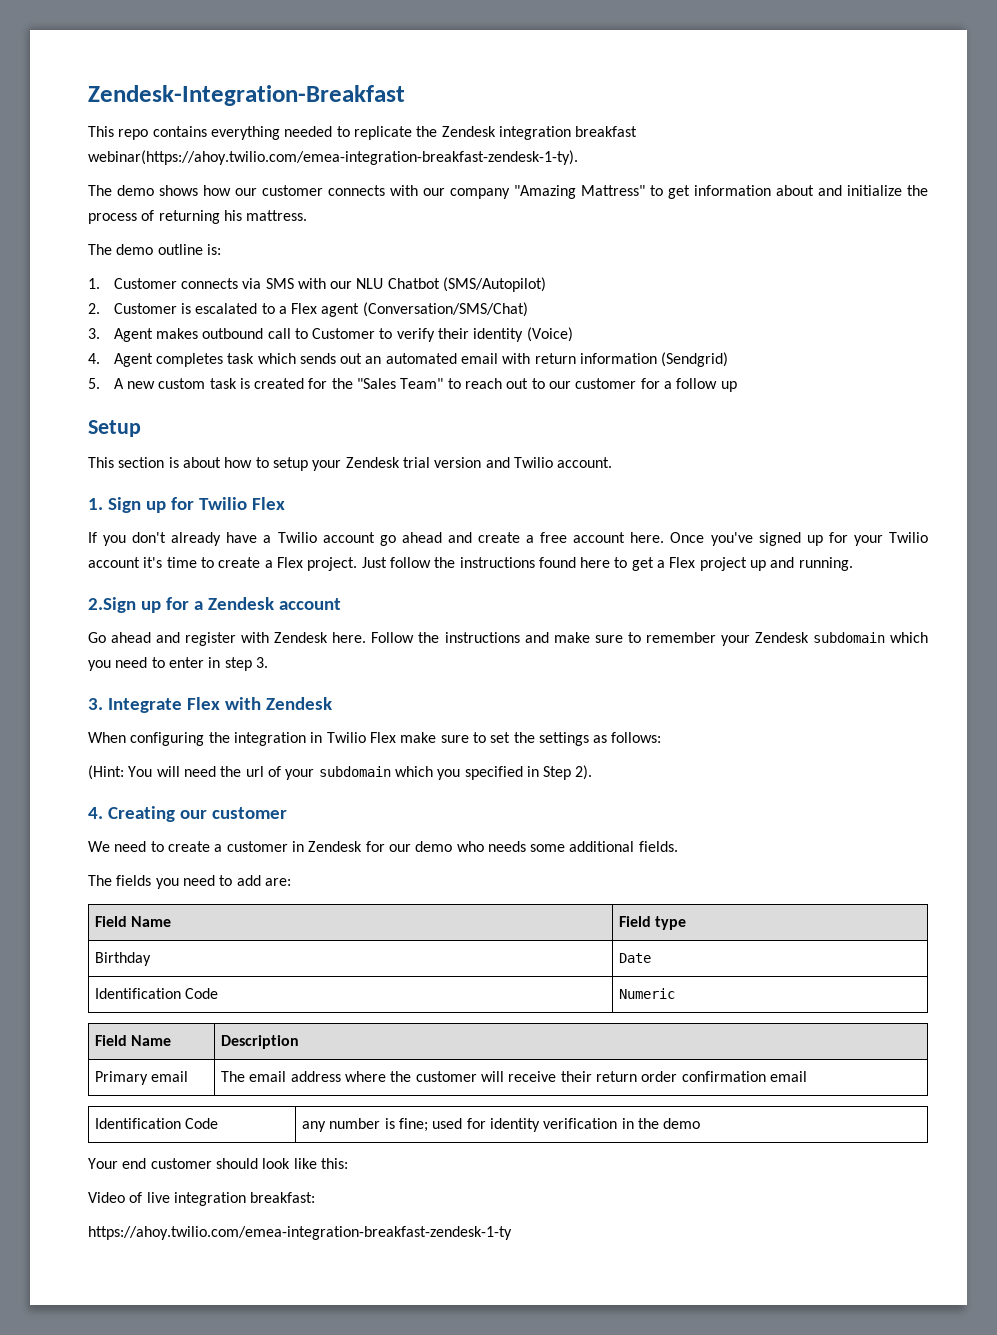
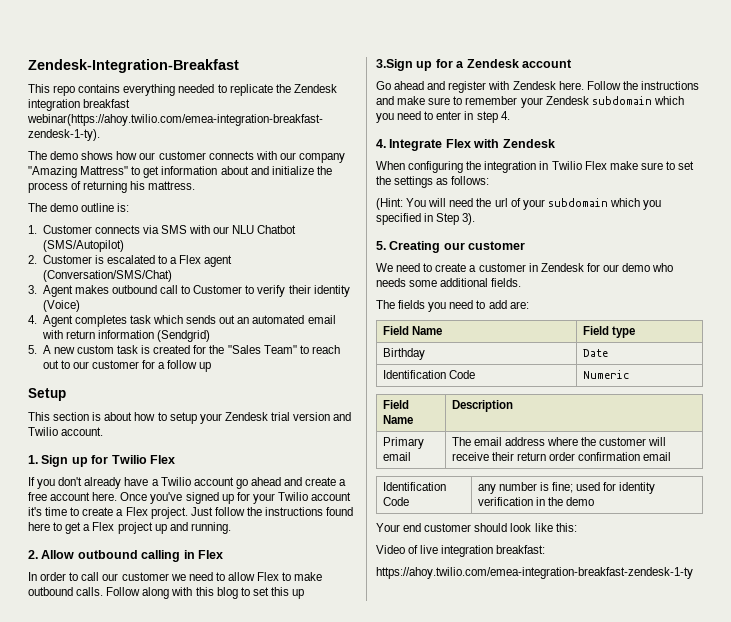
- 2.Sign up for a Zendesk account
+ 2. Allow outbound calling in Flex
+ In order to call our customer we need to allow Flex to make outbound calls. Follow along with this blog to set this up
+ 3.Sign up for a Zendesk account
- Follow the instructions and make sure to remember your Zendesk subdomain which you need to enter in step 3.
- 3. Integrate Flex with Zendesk
+ Follow the instructions and make sure to remember your Zendesk subdomain which you need to enter in step 4.
+ 4. Integrate Flex with Zendesk
- (Hint: You will need the url of your subdomain which you specified in Step 2).
- 4. Creating our customer
+ (Hint: You will need the url of your subdomain which you specified in Step 3).
+ 5. Creating our customer

